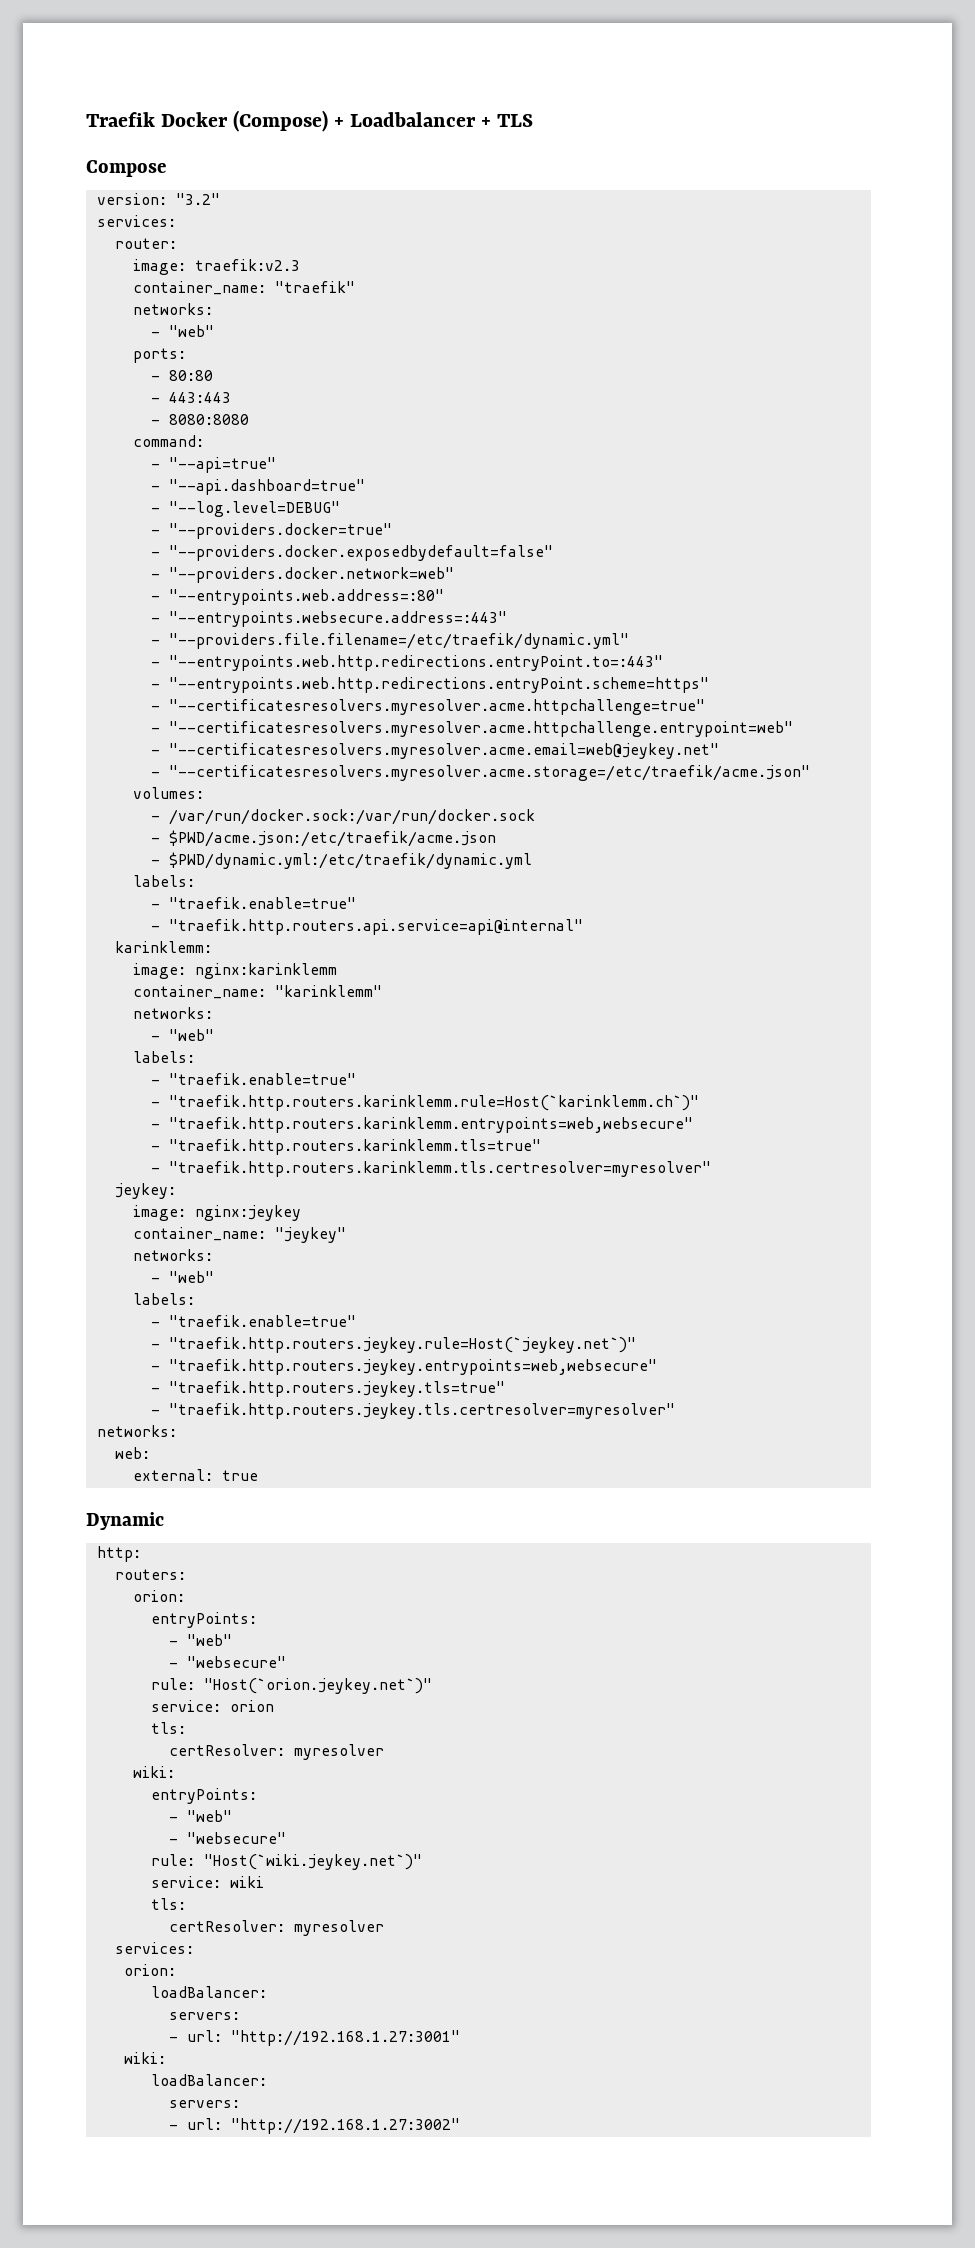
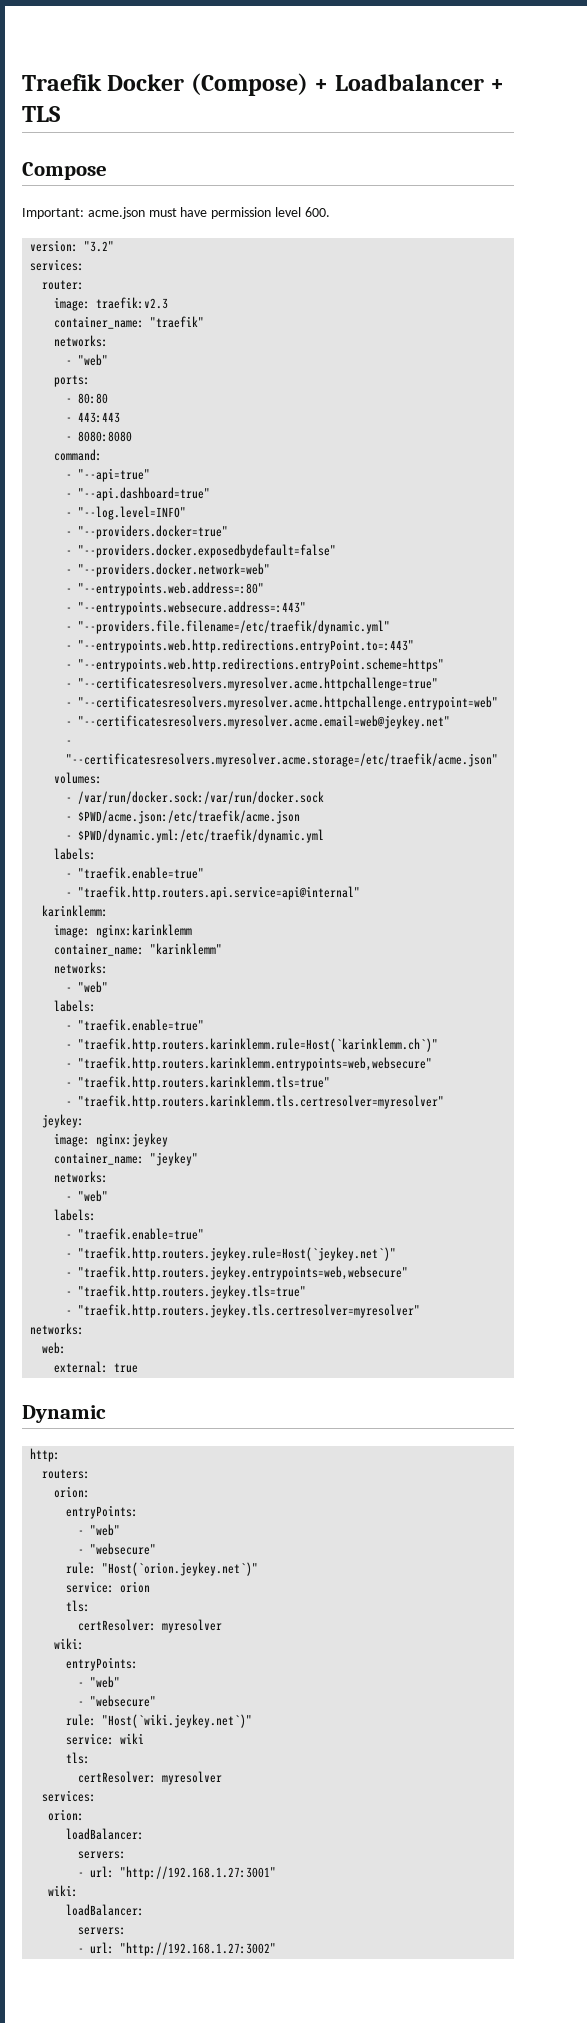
+ Important: acme.json must have permission level 600.
- - "--log.level=DEBUG"
+ - "--log.level=INFO"

